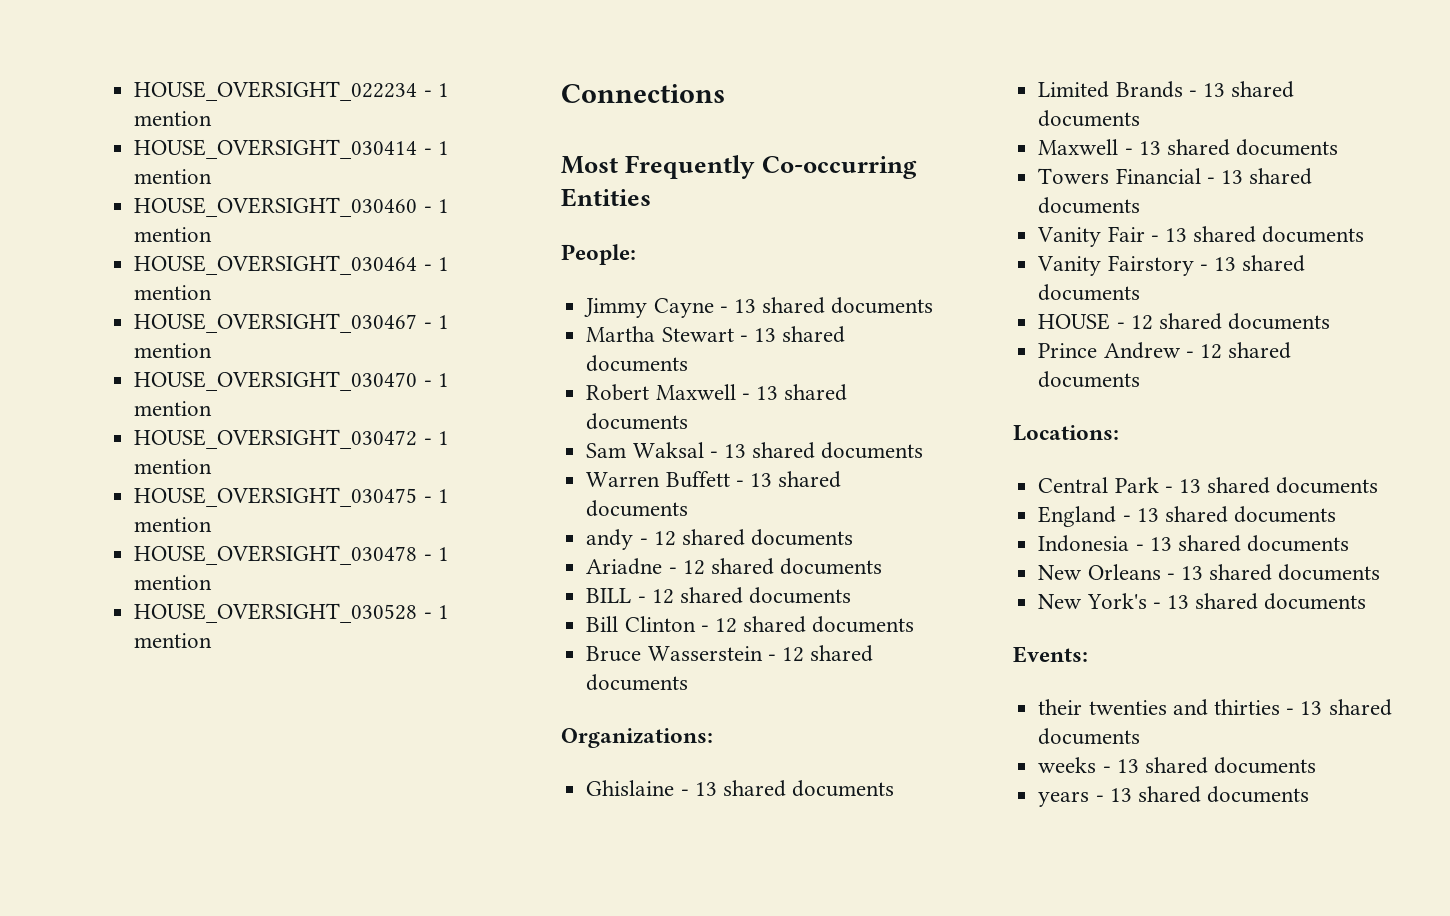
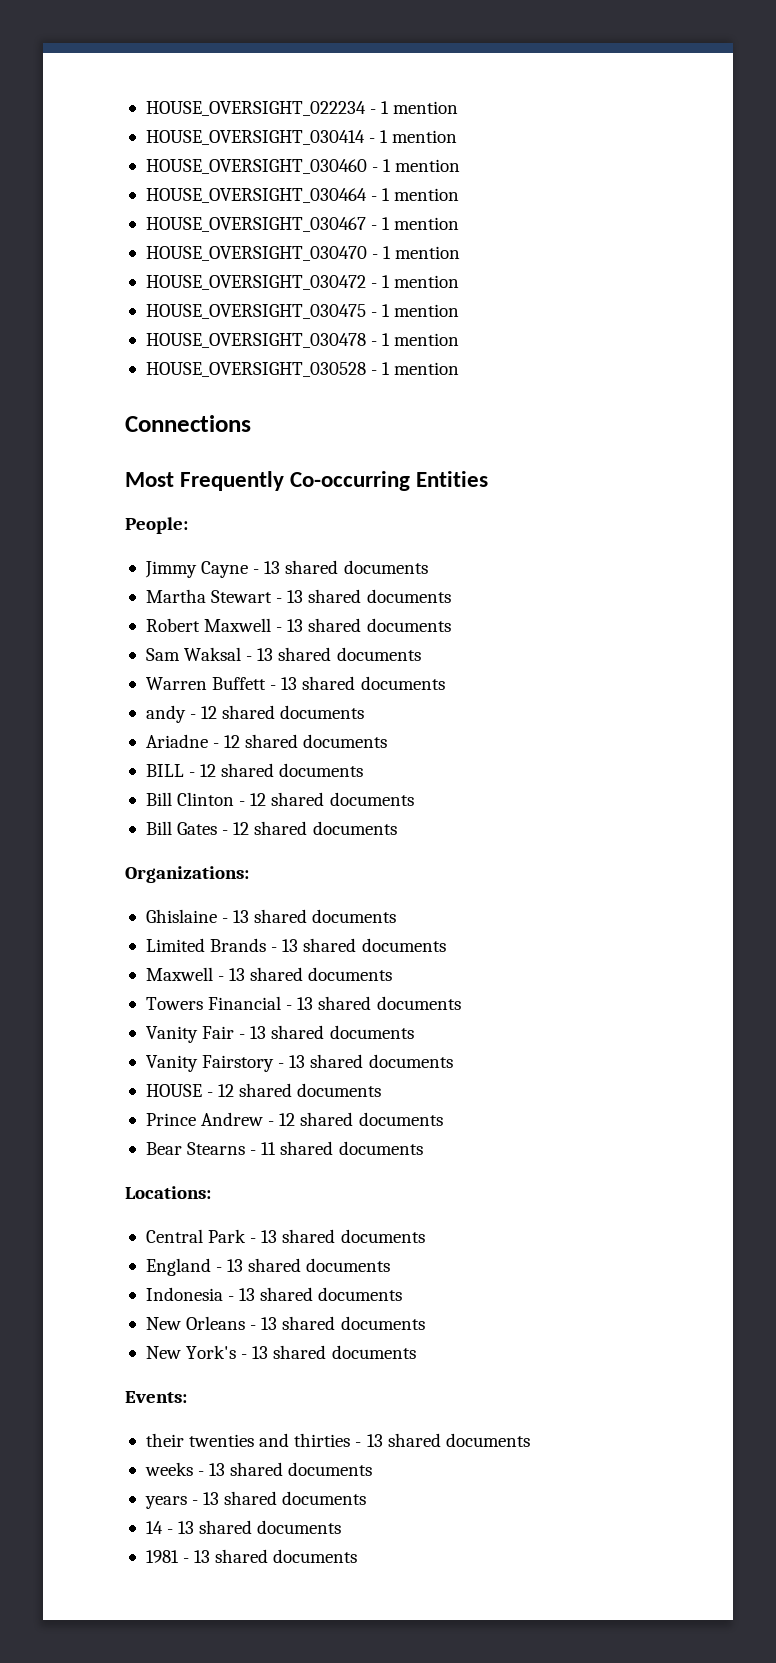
- Bruce Wasserstein - 12 shared documents
+ Bill Gates - 12 shared documents
+ Bear Stearns - 11 shared documents
+ 14 - 13 shared documents
+ 1981 - 13 shared documents

